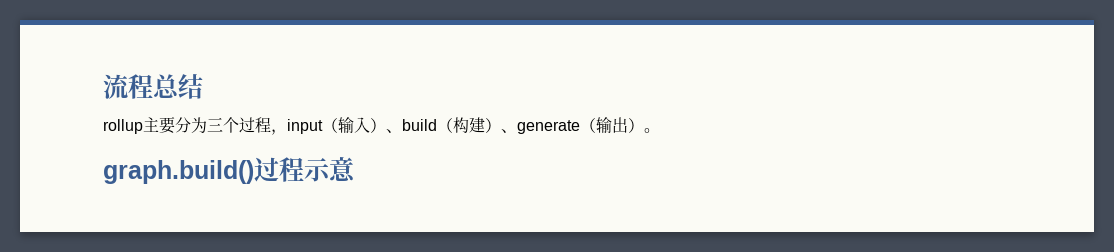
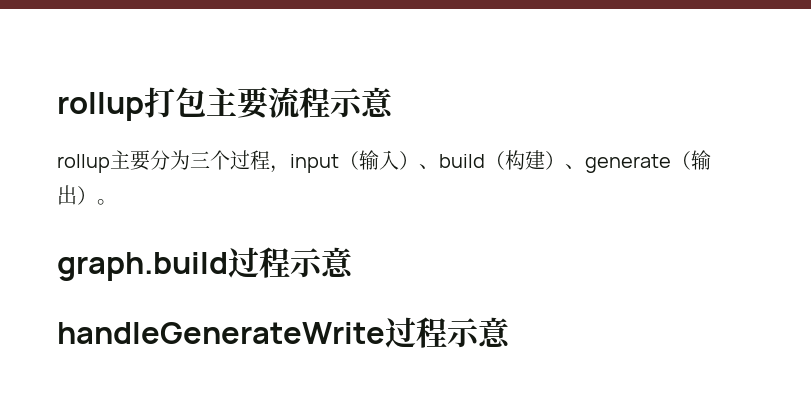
- 流程总结
+ rollup打包主要流程示意
- graph.build()过程示意
+ graph.build过程示意
+ handleGenerateWrite过程示意

